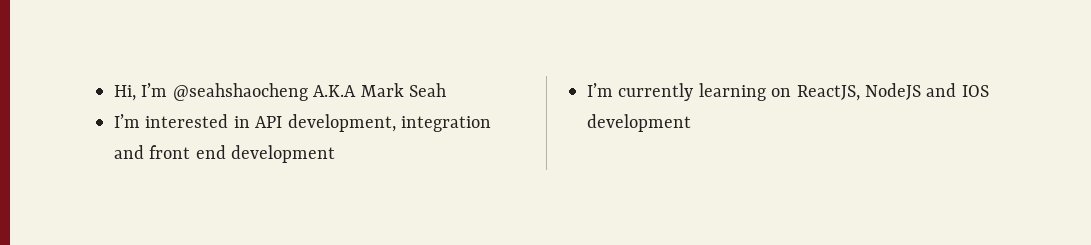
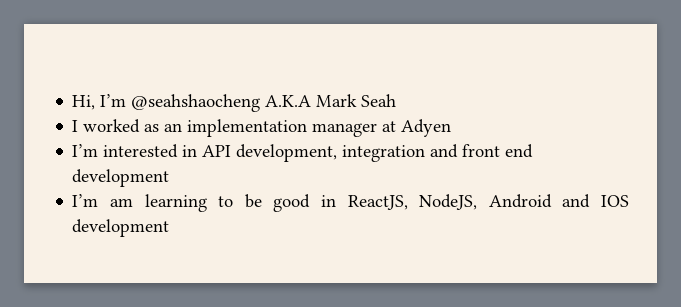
+ I worked as an implementation manager at Adyen
- I’m currently learning on ReactJS, NodeJS and IOS development
+ I’m am learning to be good in ReactJS, NodeJS, Android and IOS development

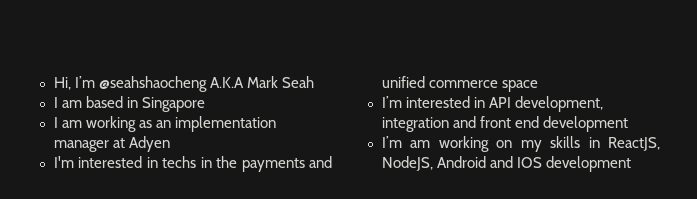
- I worked as an implementation manager at Adyen
+ I am based in Singapore
+ I am working as an implementation manager at Adyen
+ I'm interested in techs in the payments and unified commerce space
- I’m am learning to be good in ReactJS, NodeJS, Android and IOS development
+ I’m am working on my skills in ReactJS, NodeJS, Android and IOS development

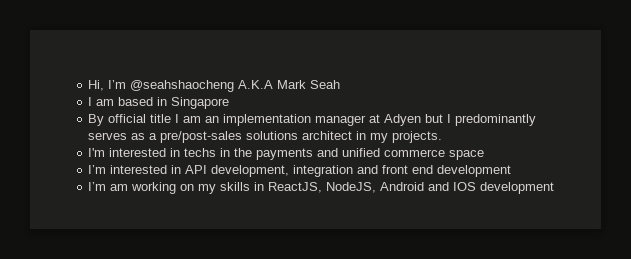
- I am working as an implementation manager at Adyen
+ By official title I am an implementation manager at Adyen but I predominantly serves as a pre/post-sales solutions architect in my projects.

